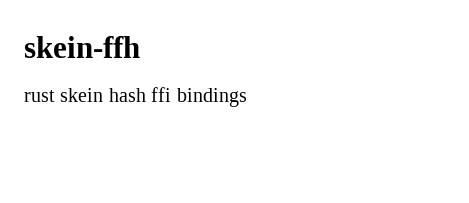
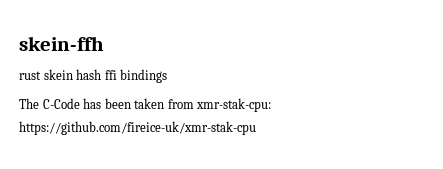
+ The C-Code has been taken from xmr-stak-cpu: https://github.com/fireice-uk/xmr-stak-cpu

